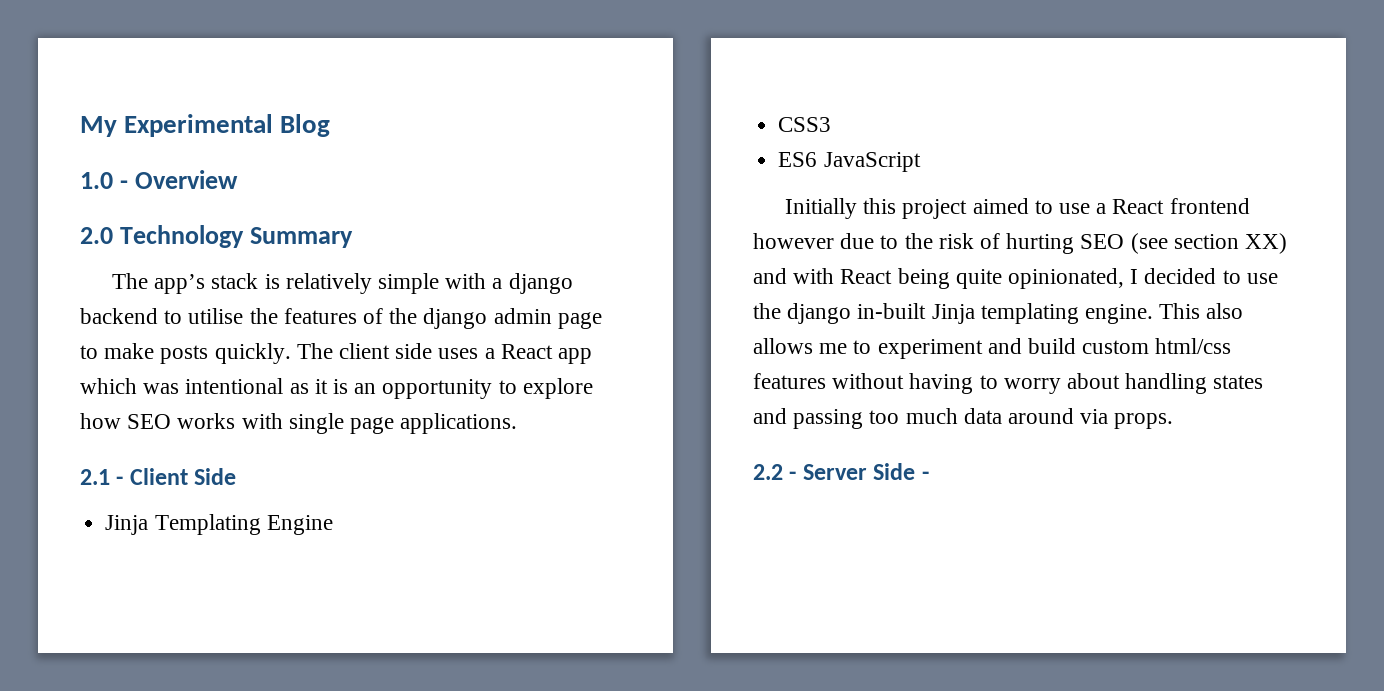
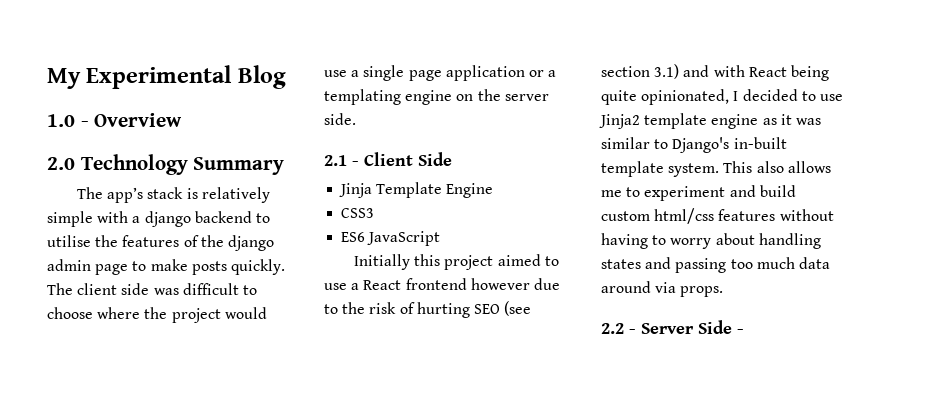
- The client side uses a React app which was intentional as it is an opportunity to explore how SEO works with single page applications.
+ The client side was difficult to choose where the project would use a single page application or a templating engine on the server side.
- Jinja Templating Engine
+ Jinja Template Engine
- Initially this project aimed to use a React frontend however due to the risk of hurting SEO (see section XX) and with React being quite opinionated, I decided to use the django in-built Jinja templating engine.
+ Initially this project aimed to use a React frontend however due to the risk of hurting SEO (see section 3.1) and with React being quite opinionated, I decided to use Jinja2 template engine as it was similar to Django's in-built template system.

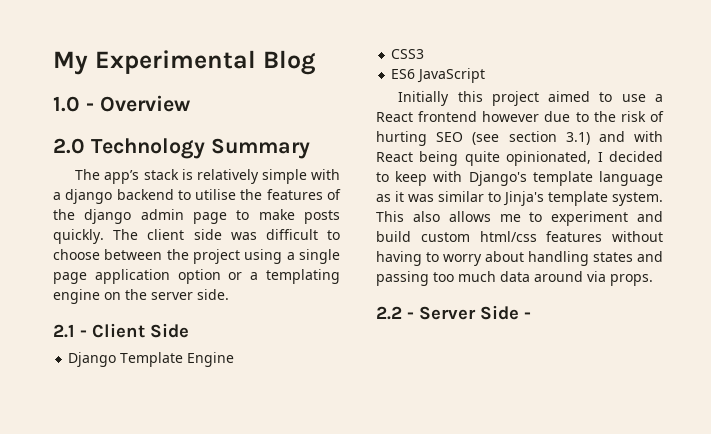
- The client side was difficult to choose where the project would use a single page application or a templating engine on the server side.
+ The client side was difficult to choose between the project using a single page application option or a templating engine on the server side.
- Jinja Template Engine
+ Django Template Engine
- Initially this project aimed to use a React frontend however due to the risk of hurting SEO (see section 3.1) and with React being quite opinionated, I decided to use Jinja2 template engine as it was similar to Django's in-built template system.
+ Initially this project aimed to use a React frontend however due to the risk of hurting SEO (see section 3.1) and with React being quite opinionated, I decided to keep with Django's template language as it was similar to Jinja's template system.

